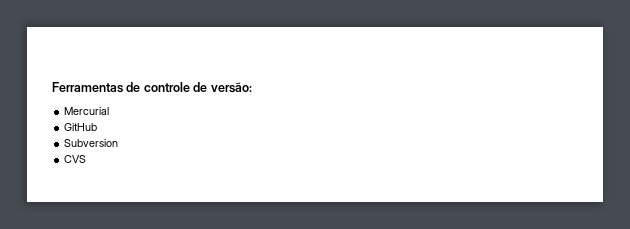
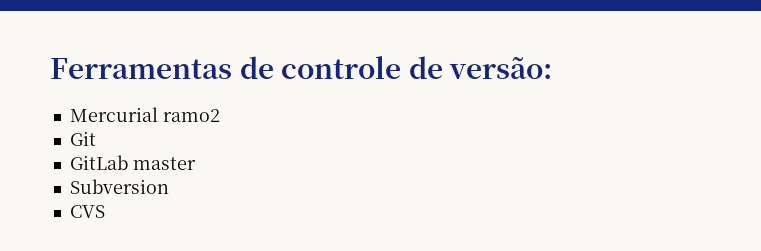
- Mercurial
- GitHub
+ Mercurial ramo2
+ Git
+ GitLab master

